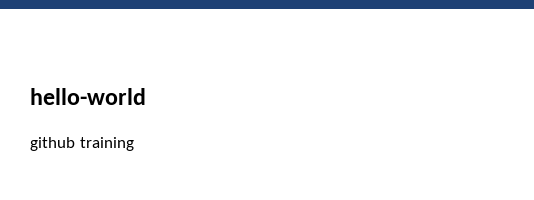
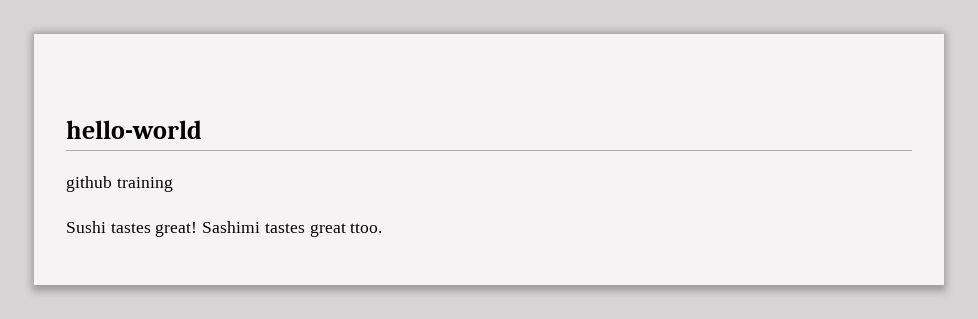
+ Sushi tastes great! Sashimi tastes great ttoo.

